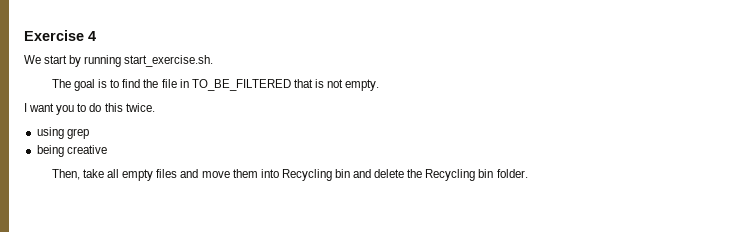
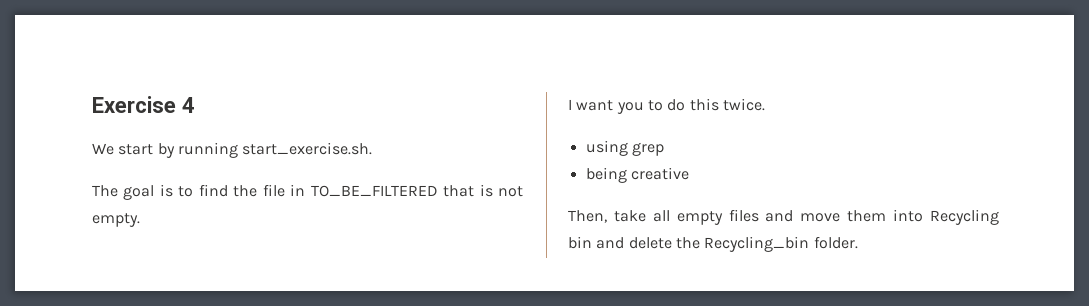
- Then, take all empty files and move them into Recycling bin and delete the Recycling bin folder.
+ Then, take all empty files and move them into Recycling bin and delete the Recycling_bin folder.

